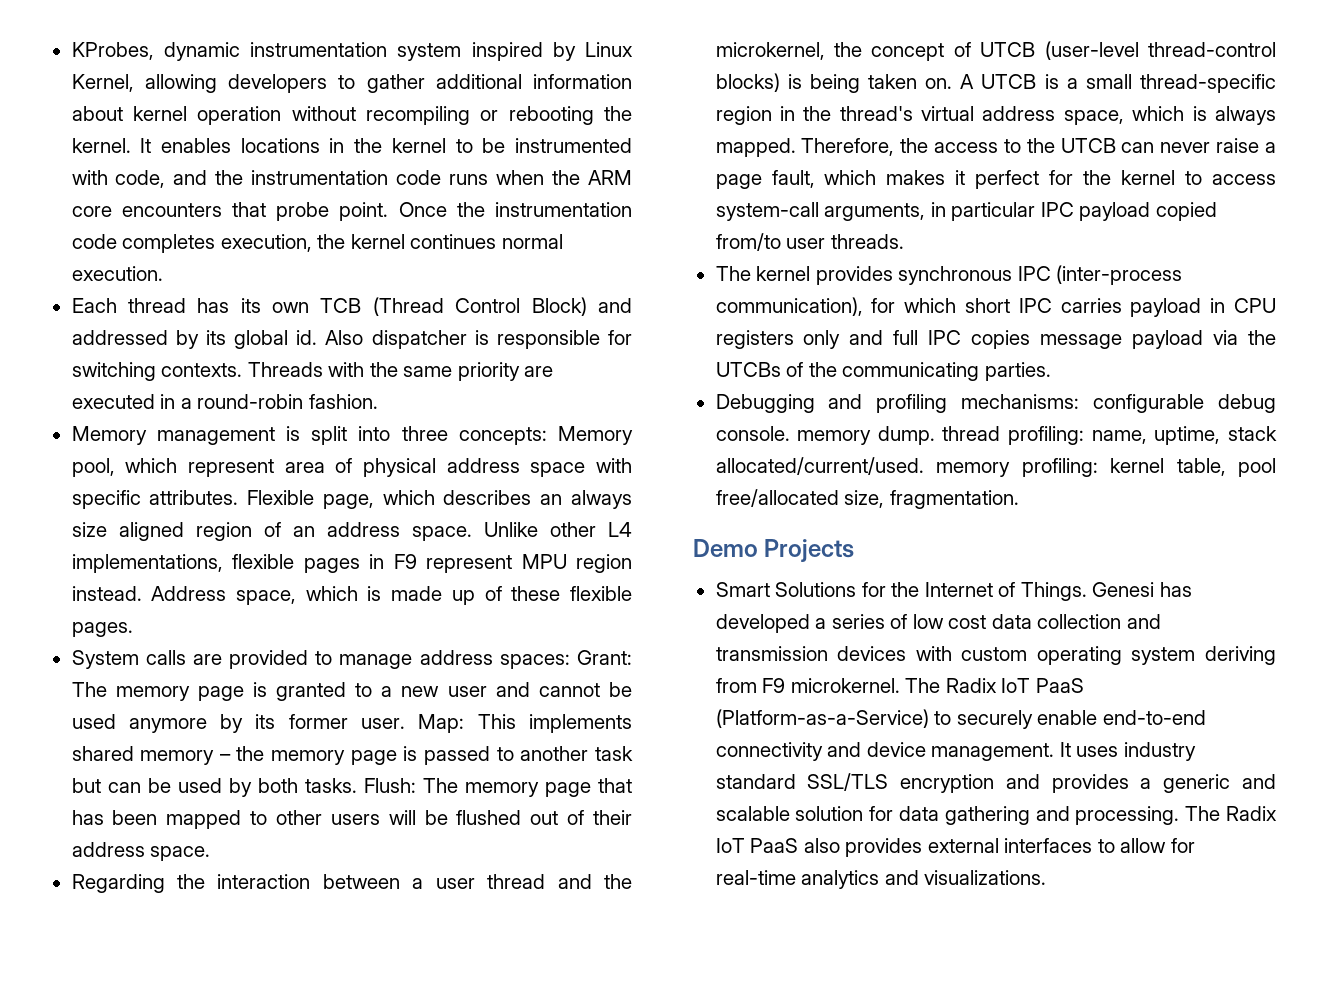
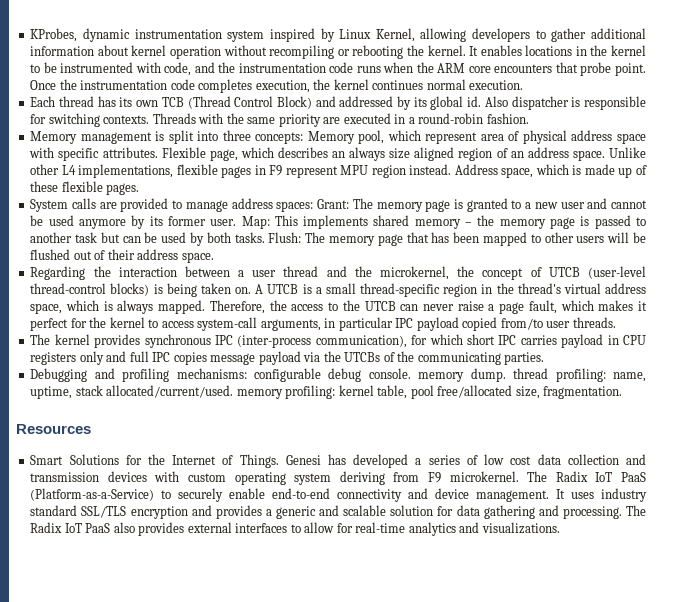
- Demo Projects
+ Resources

